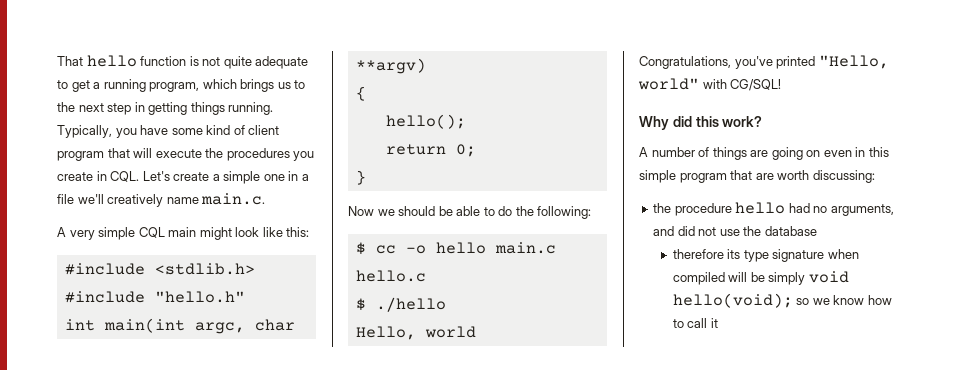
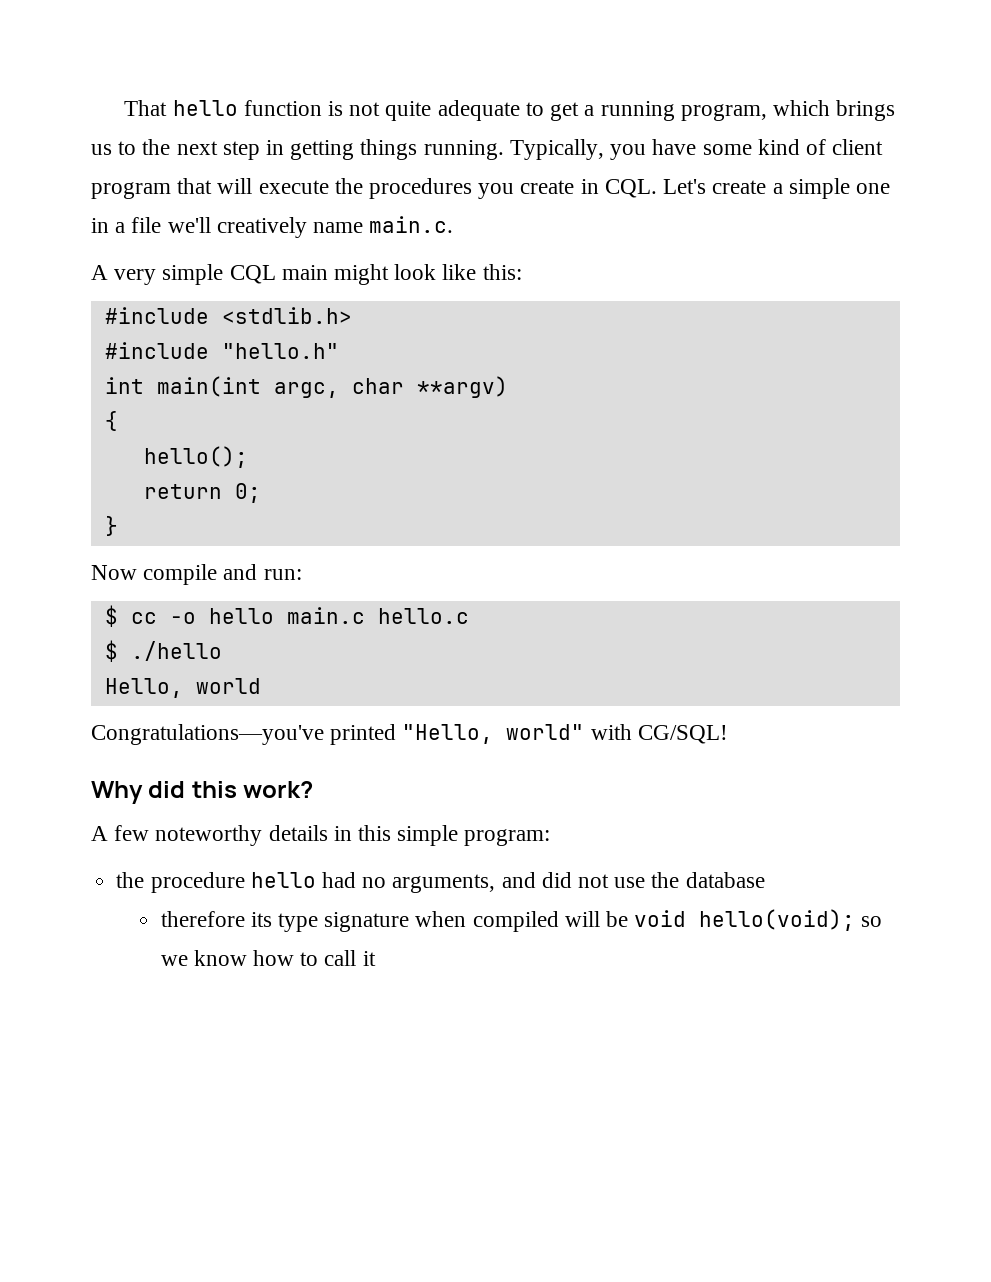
- Now we should be able to do the following:
+ Now compile and run:
- Congratulations, you've printed "Hello, world" with CG/SQL!
+ Congratulations—you've printed "Hello, world" with CG/SQL!
- A number of things are going on even in this simple program that are worth discussing:
+ A few noteworthy details in this simple program:
- therefore its type signature when compiled will be simply void hello(void); so we know how to call it
+ therefore its type signature when compiled will be void hello(void); so we know how to call it

